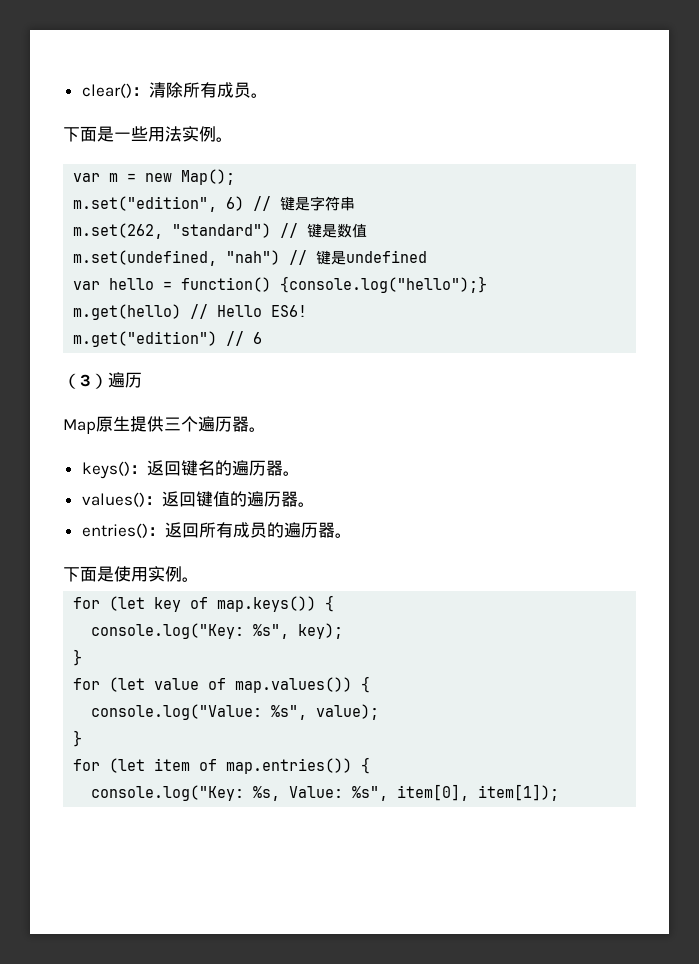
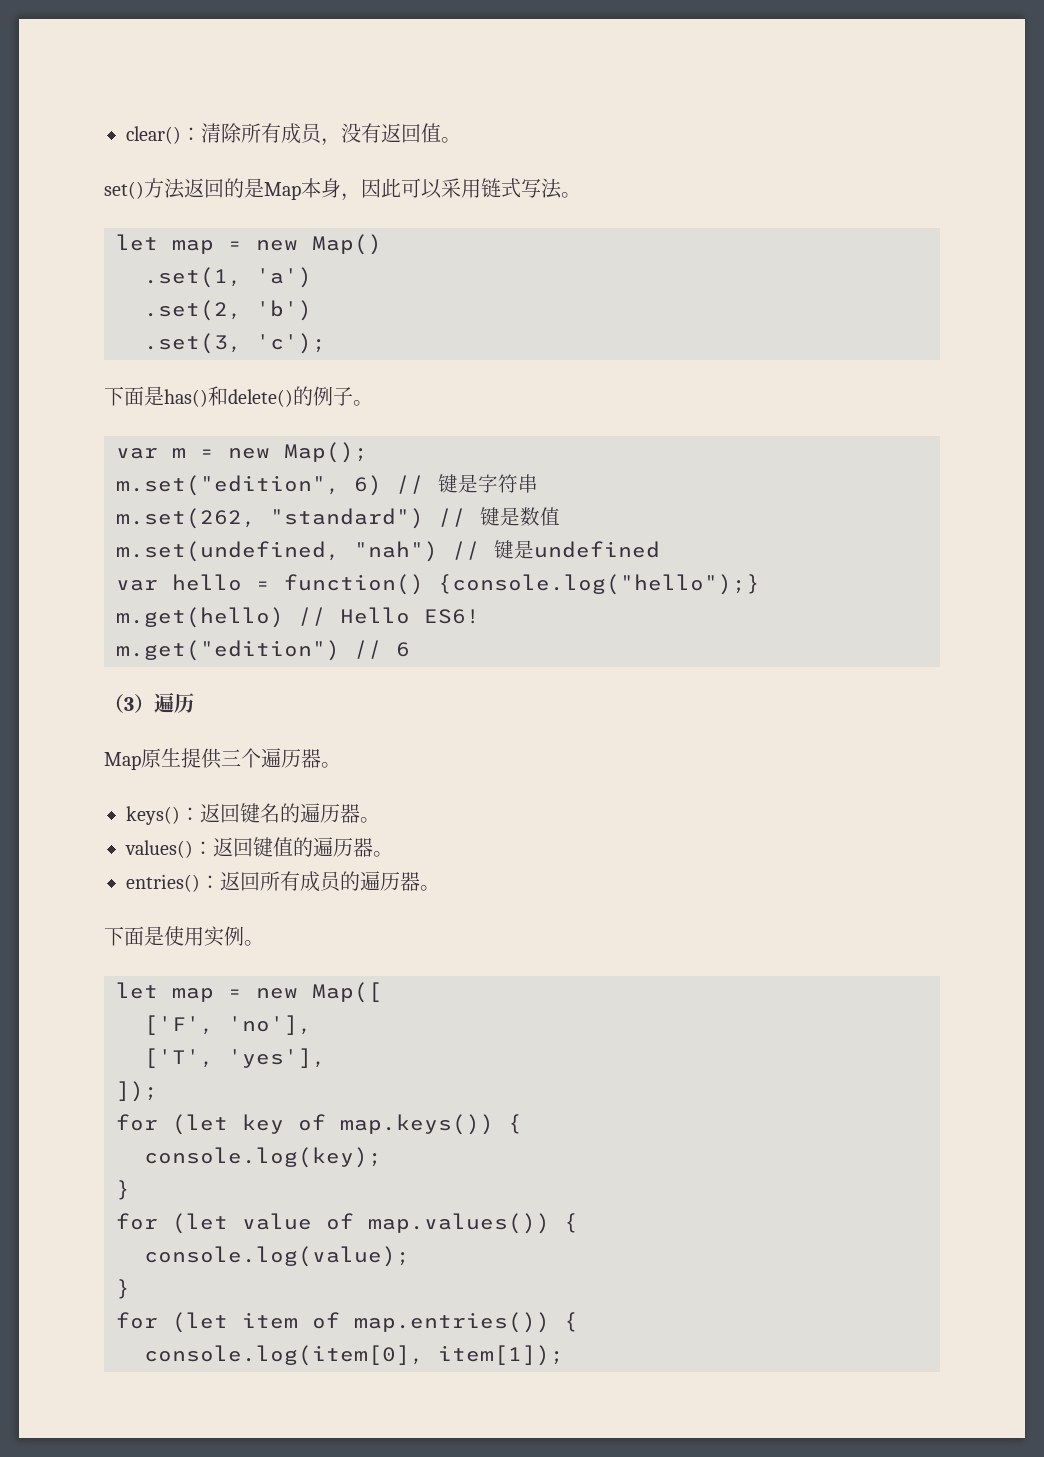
- clear()：清除所有成员。
- 下面是一些用法实例。
+ clear()：清除所有成员，没有返回值。
+ set()方法返回的是Map本身，因此可以采用链式写法。
+ let map = new Map()
+ .set(1, 'a')
+ .set(2, 'b')
+ .set(3, 'c');
+ 下面是has()和delete()的例子。
+ let map = new Map([
+ ['F', 'no'],
+ ['T', 'yes'],
+ ]);
- console.log("Key: %s", key);
+ console.log(key);
- console.log("Value: %s", value);
+ console.log(value);
- console.log("Key: %s, Value: %s", item[0], item[1]);
+ console.log(item[0], item[1]);

